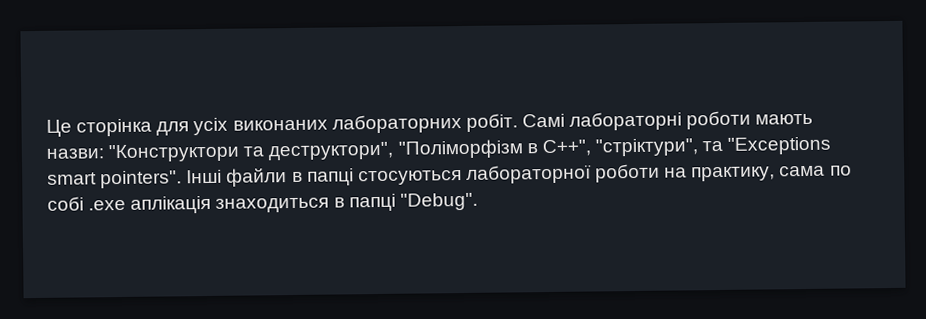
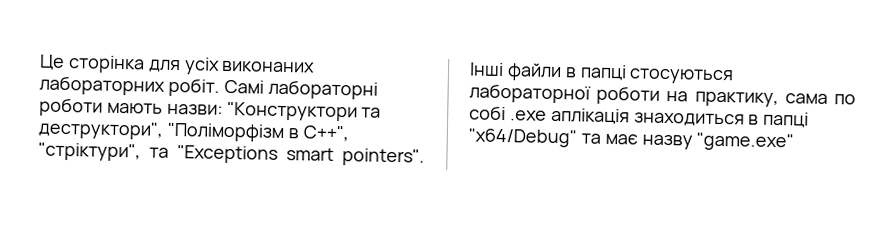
- Інші файли в папці стосуються лабораторної роботи на практику, сама по собі .exe аплікація знаходиться в папці "Debug".
+ Інші файли в папці стосуються лабораторної роботи на практику, сама по собі .exe аплікація знаходиться в папці "x64/Debug" та має назву "game.exe"

